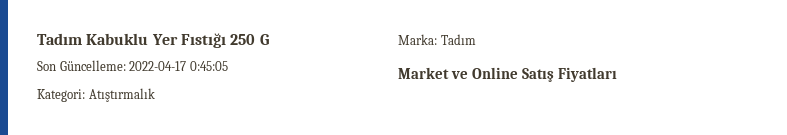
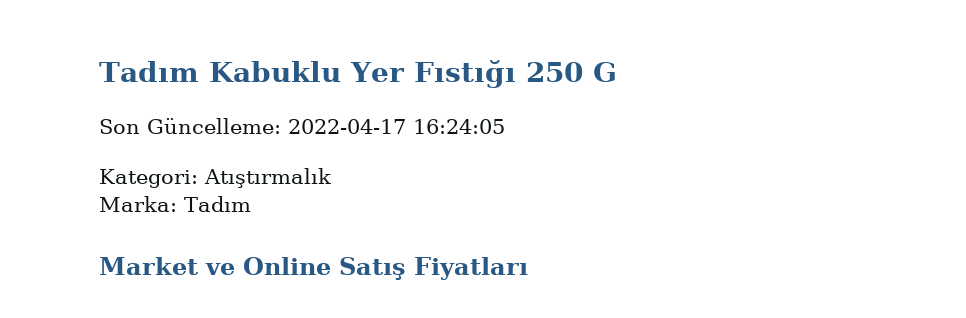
- Son Güncelleme: 2022-04-17 0:45:05
+ Son Güncelleme: 2022-04-17 16:24:05

